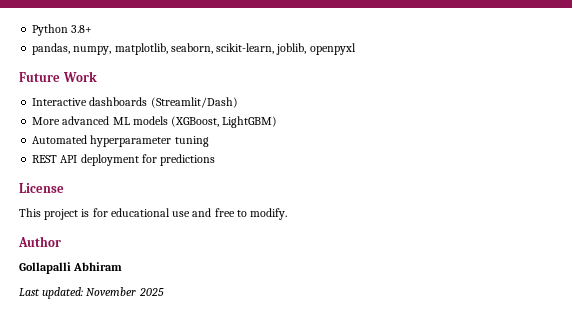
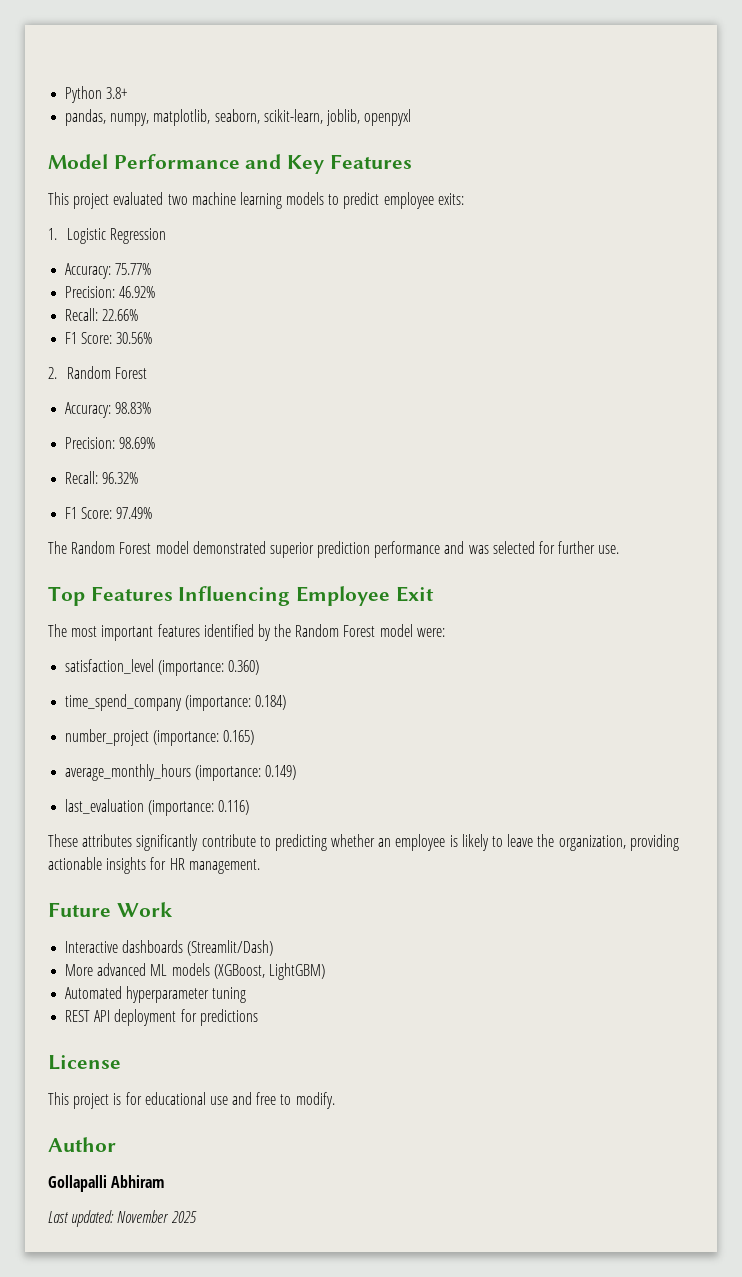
+ Model Performance and Key Features
+ This project evaluated two machine learning models to predict employee exits:
+ 1. Logistic Regression
+ Accuracy: 75.77%
+ Precision: 46.92%
+ Recall: 22.66%
+ F1 Score: 30.56%
+ 2. Random Forest
+ Accuracy: 98.83%
+ Precision: 98.69%
+ Recall: 96.32%
+ F1 Score: 97.49%
+ The Random Forest model demonstrated superior prediction performance and was selected for further use.
+ Top Features Influencing Employee Exit
+ The most important features identified by the Random Forest model were:
+ satisfaction_level (importance: 0.360)
+ time_spend_company (importance: 0.184)
+ number_project (importance: 0.165)
+ average_monthly_hours (importance: 0.149)
+ last_evaluation (importance: 0.116)
+ These attributes significantly contribute to predicting whether an employee is likely to leave the organization, providing actionable insights for HR management.

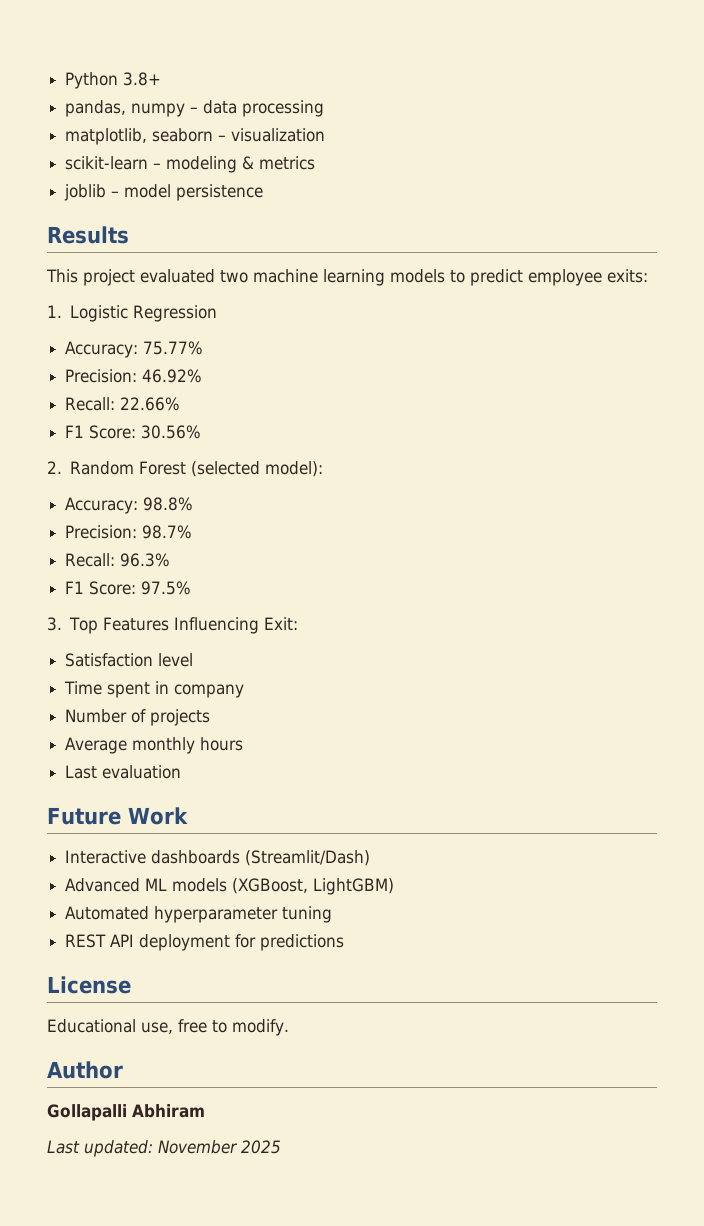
- pandas, numpy, matplotlib, seaborn, scikit-learn, joblib, openpyxl
- Model Performance and Key Features
+ pandas, numpy – data processing
+ matplotlib, seaborn – visualization
+ scikit‑learn – modeling & metrics
+ joblib – model persistence
+ Results
- 2. Random Forest
- Accuracy: 98.83%
- Precision: 98.69%
- Recall: 96.32%
- F1 Score: 97.49%
- The Random Forest model demonstrated superior prediction performance and was selected for further use.
- Top Features Influencing Employee Exit
- The most important features identified by the Random Forest model were:
- satisfaction_level (importance: 0.360)
- time_spend_company (importance: 0.184)
- number_project (importance: 0.165)
- average_monthly_hours (importance: 0.149)
- last_evaluation (importance: 0.116)
- These attributes significantly contribute to predicting whether an employee is likely to leave the organization, providing actionable insights for HR management.
+ 2. Random Forest (selected model):
+ Accuracy: 98.8%
+ Precision: 98.7%
+ Recall: 96.3%
+ F1 Score: 97.5%
+ 3. Top Features Influencing Exit:
+ Satisfaction level
+ Time spent in company
+ Number of projects
+ Average monthly hours
+ Last evaluation
- More advanced ML models (XGBoost, LightGBM)
+ Advanced ML models (XGBoost, LightGBM)
- This project is for educational use and free to modify.
+ Educational use, free to modify.

